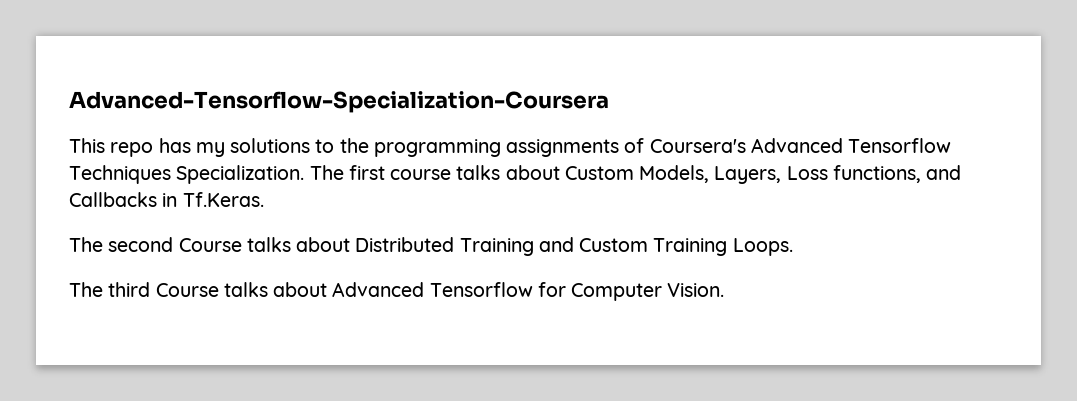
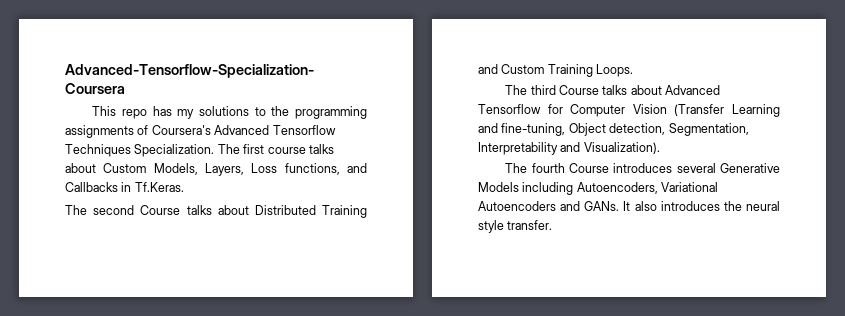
- The third Course talks about Advanced Tensorflow for Computer Vision.
+ The third Course talks about Advanced Tensorflow for Computer Vision (Transfer Learning and fine-tuning, Object detection, Segmentation, Interpretability and Visualization).
+ The fourth Course introduces several Generative Models including Autoencoders, Variational Autoencoders and GANs. It also introduces the neural style transfer.

